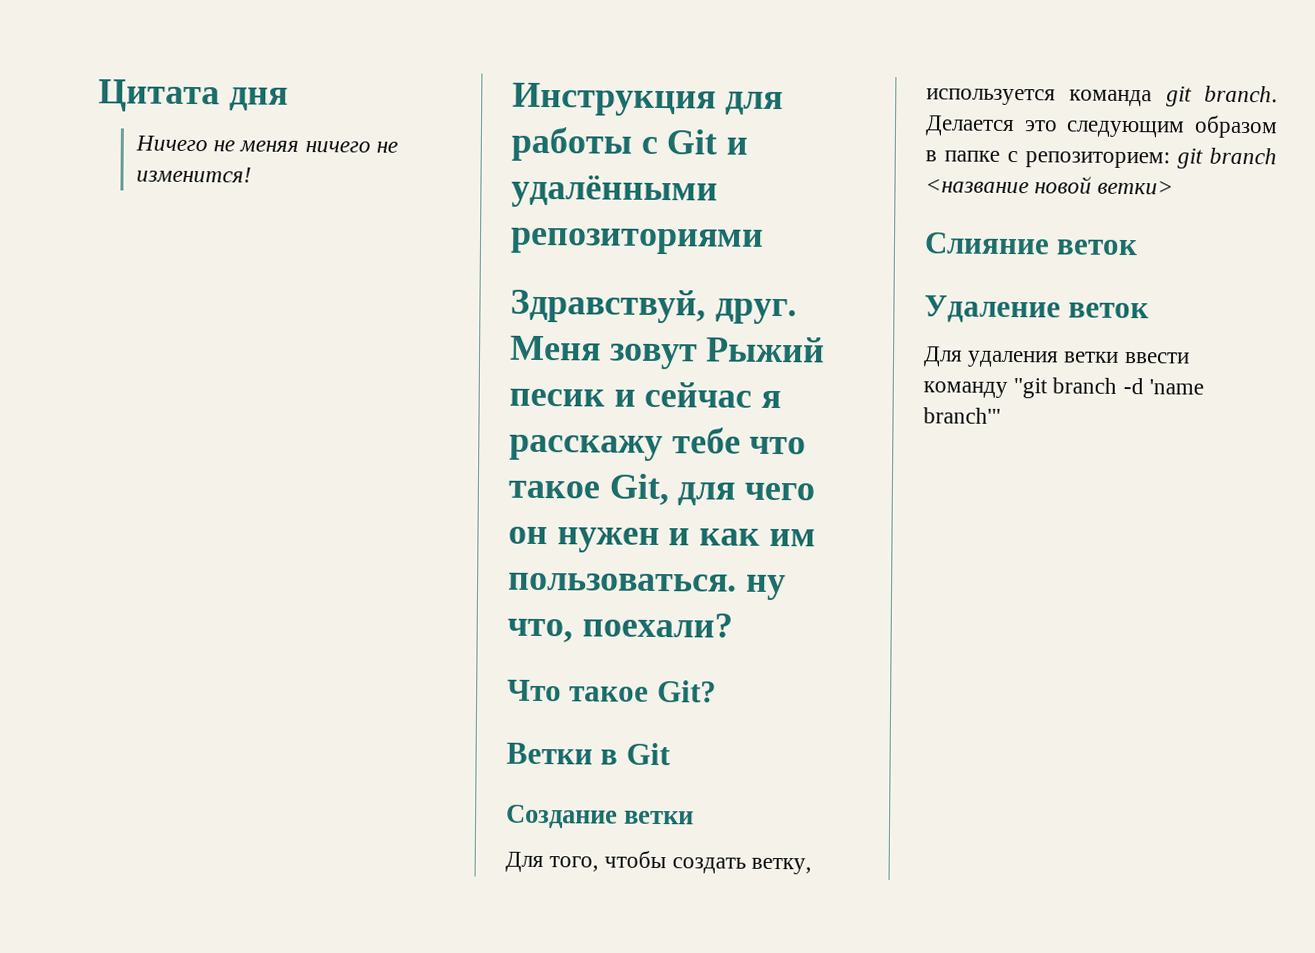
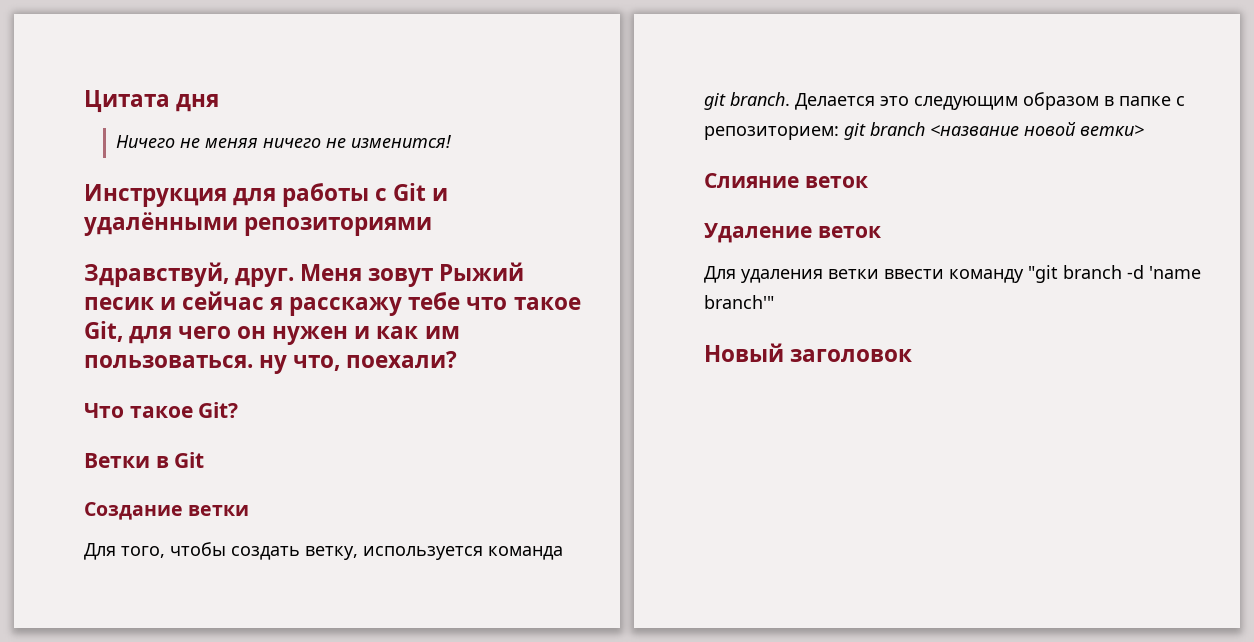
+ Новый заголовок

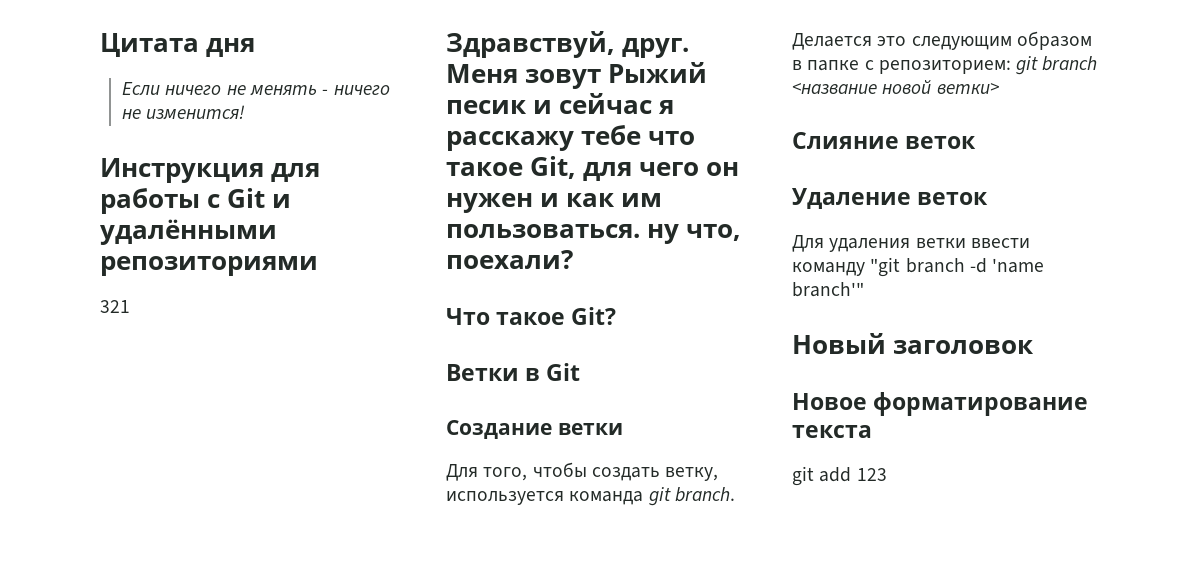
- Ничего не меняя ничего не изменится!
+ Если ничего не менять - ничего не изменится!
+ 321
+ Новое форматирование текста
+ git add 123

